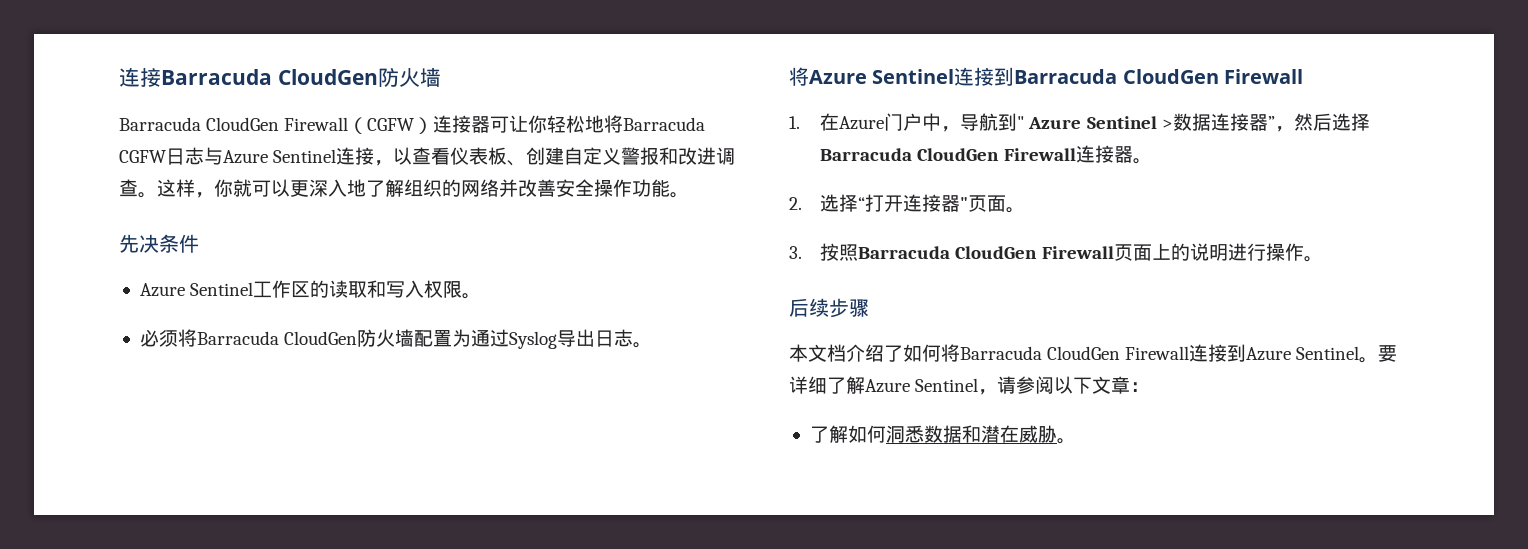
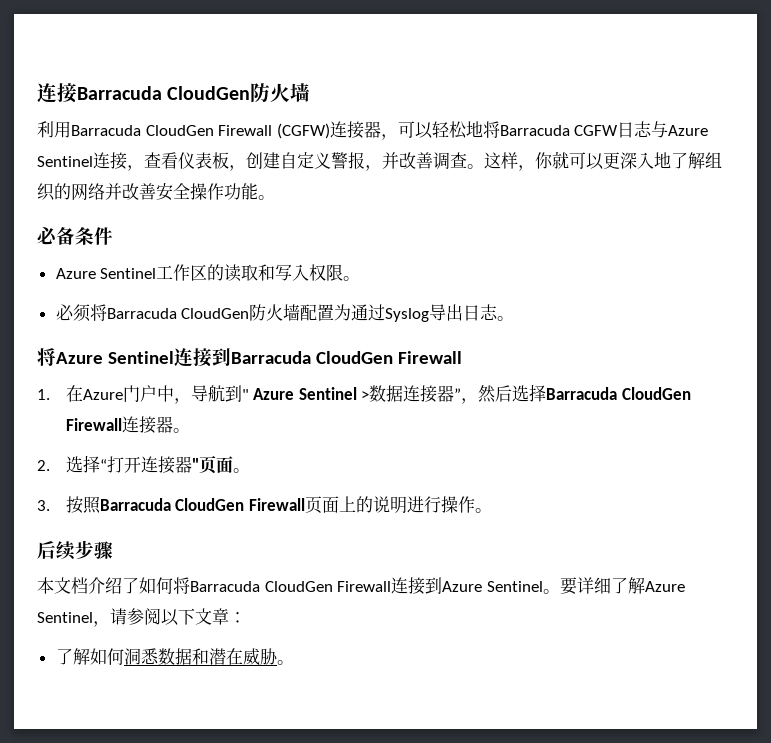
- Barracuda CloudGen Firewall（CGFW）连接器可让你轻松地将Barracuda CGFW日志与Azure Sentinel连接，以查看仪表板、创建自定义警报和改进调查。
+ 利用Barracuda CloudGen Firewall (CGFW)连接器，可以轻松地将Barracuda CGFW日志与Azure Sentinel连接，查看仪表板，创建自定义警报，并改善调查。
- 先决条件
+ 必备条件

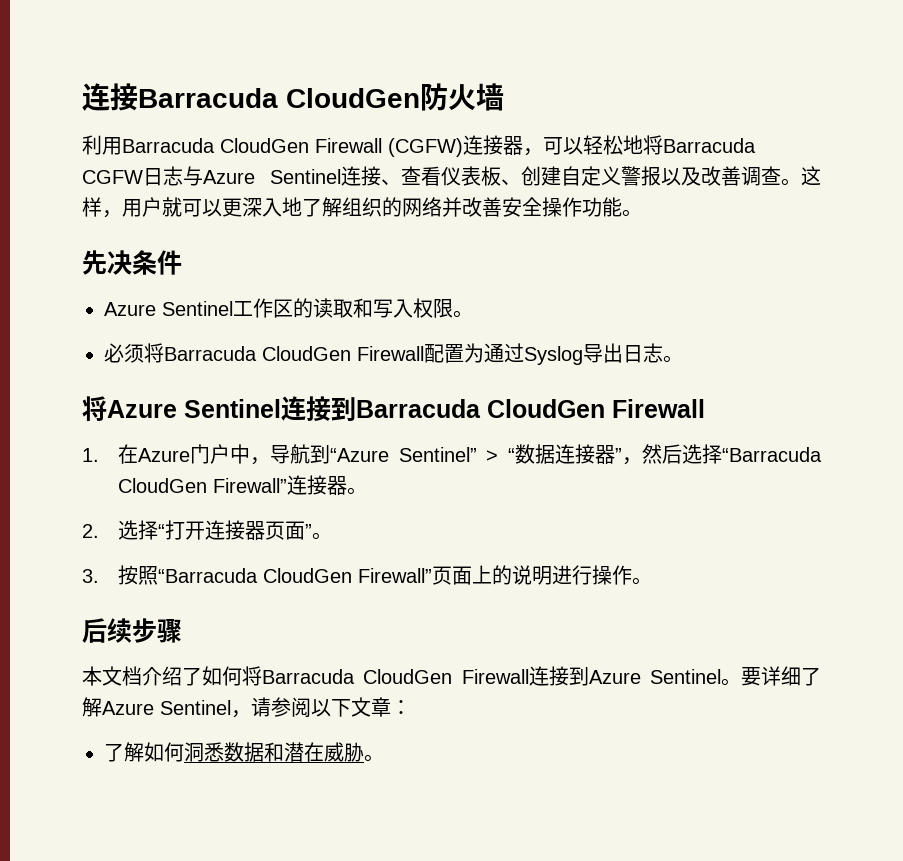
- 利用Barracuda CloudGen Firewall (CGFW)连接器，可以轻松地将Barracuda CGFW日志与Azure Sentinel连接，查看仪表板，创建自定义警报，并改善调查。
+ 利用Barracuda CloudGen Firewall (CGFW)连接器，可以轻松地将Barracuda CGFW日志与Azure Sentinel连接、查看仪表板、创建自定义警报以及改善调查。
- 这样，你就可以更深入地了解组织的网络并改善安全操作功能。
+ 这样，用户就可以更深入地了解组织的网络并改善安全操作功能。
- 必备条件
+ 先决条件
- 必须将Barracuda CloudGen防火墙配置为通过Syslog导出日志。
+ 必须将Barracuda CloudGen Firewall配置为通过Syslog导出日志。
- 1.在Azure门户中，导航到" Azure Sentinel >数据连接器”，然后选择Barracuda CloudGen Firewall连接器。
+ 1.在Azure门户中，导航到“Azure Sentinel” > “数据连接器”，然后选择“Barracuda CloudGen Firewall”连接器。
- 2.选择“打开连接器"页面。
+ 2.选择“打开连接器页面”。
- 3.按照Barracuda CloudGen Firewall页面上的说明进行操作。
+ 3.按照“Barracuda CloudGen Firewall”页面上的说明进行操作。

